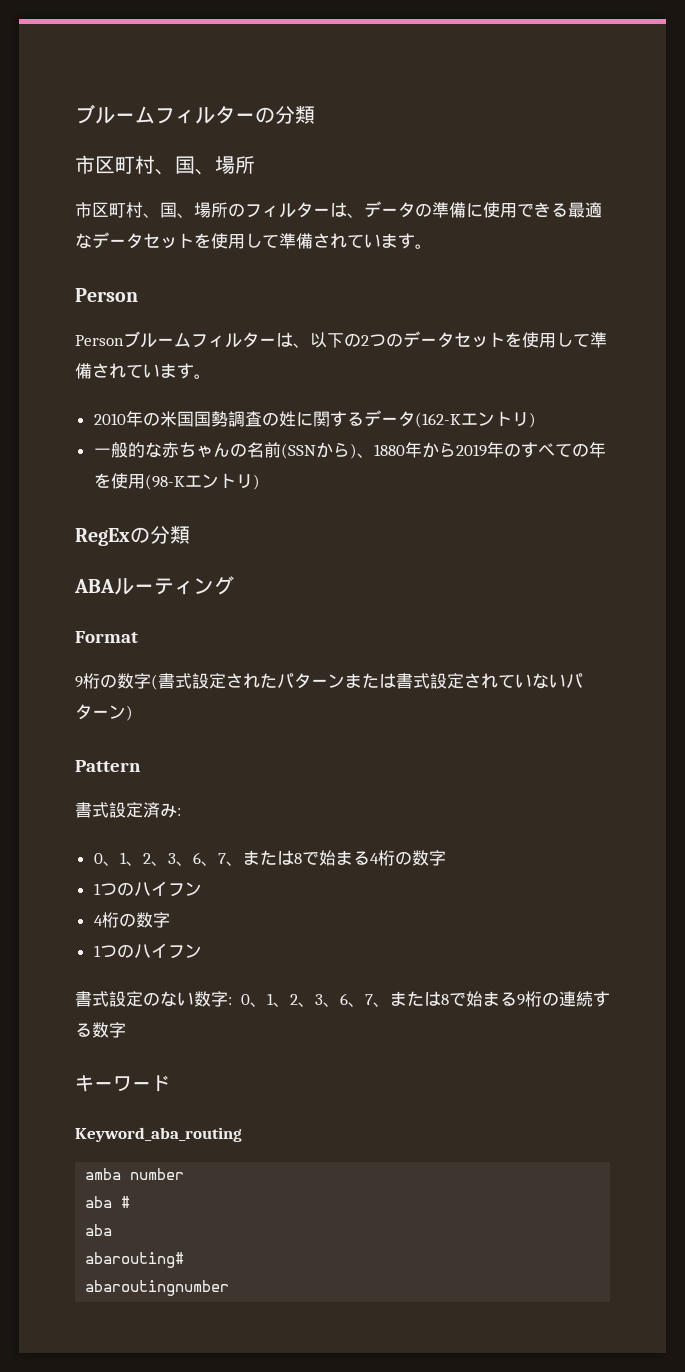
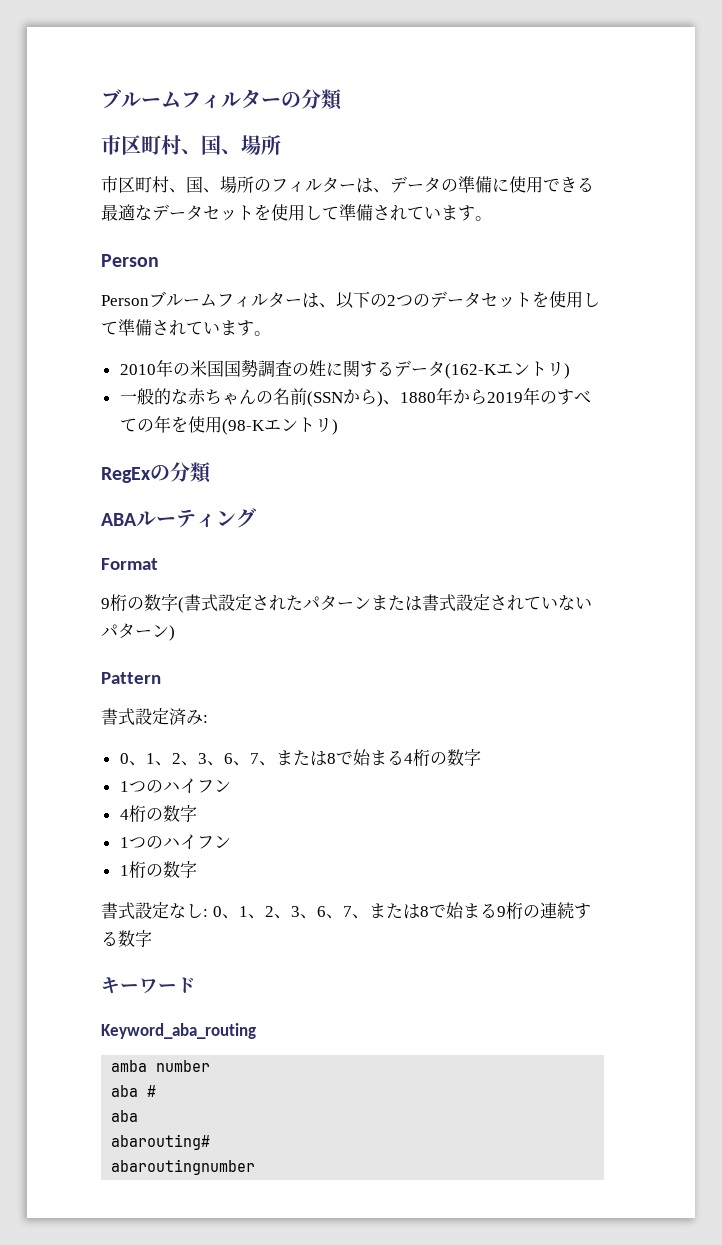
- 書式設定のない数字: 0、1、2、3、6、7、または8で始まる9桁の連続する数字
+ 1桁の数字
+ 書式設定なし: 0、1、2、3、6、7、または8で始まる9桁の連続する数字

